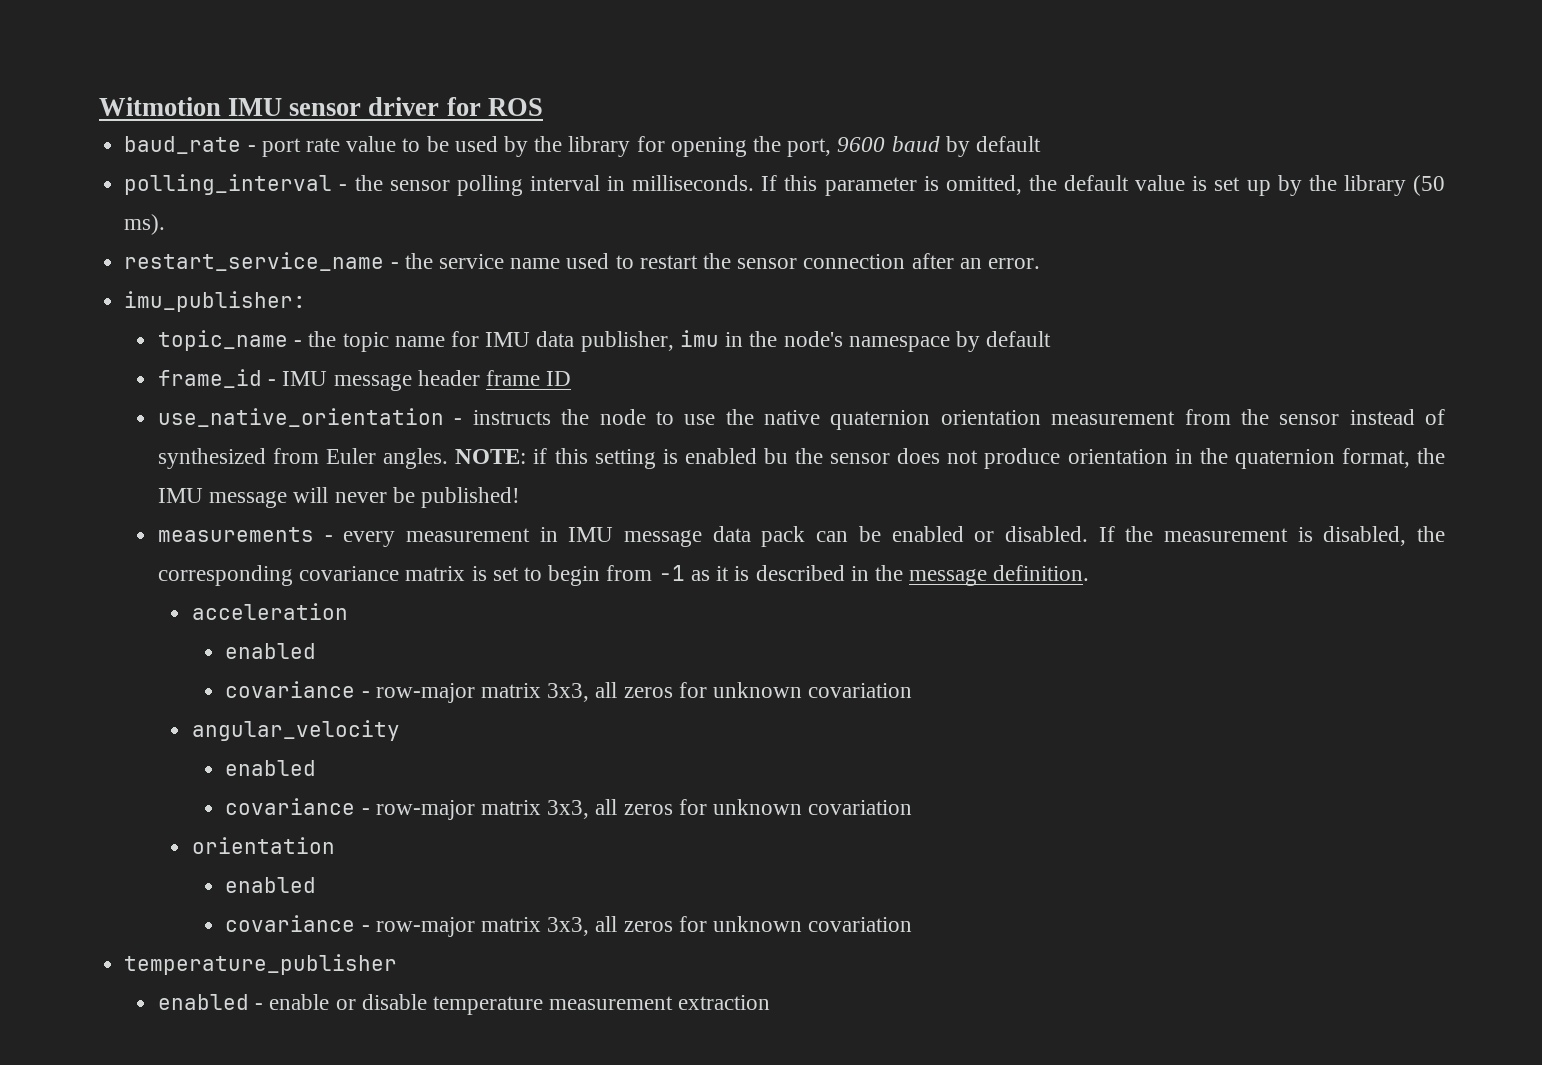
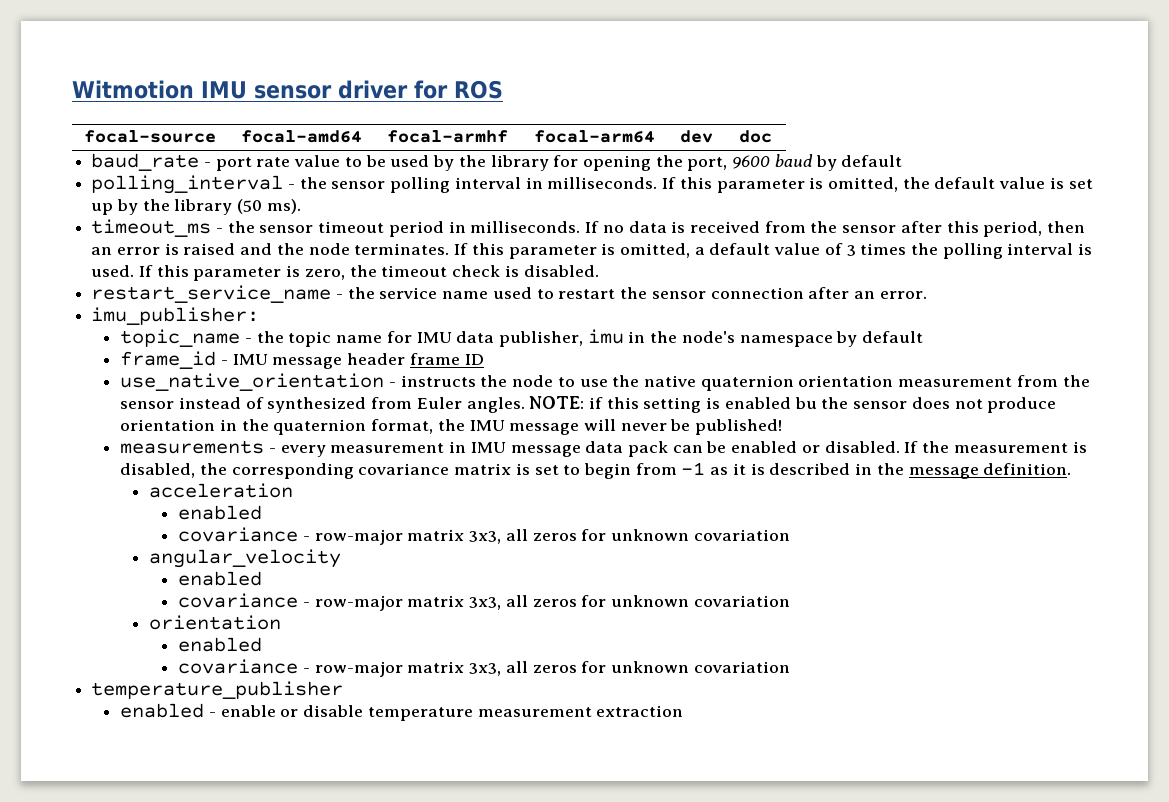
+ focal-source | focal-amd64 | focal-armhf | focal-arm64 | dev | doc
+ timeout_ms - the sensor timeout period in milliseconds. If no data is received from the sensor after this period, then an error is raised and the node terminates. If this parameter is omitted, a default value of 3 times the polling interval is used. If this parameter is zero, the timeout check is disabled.

